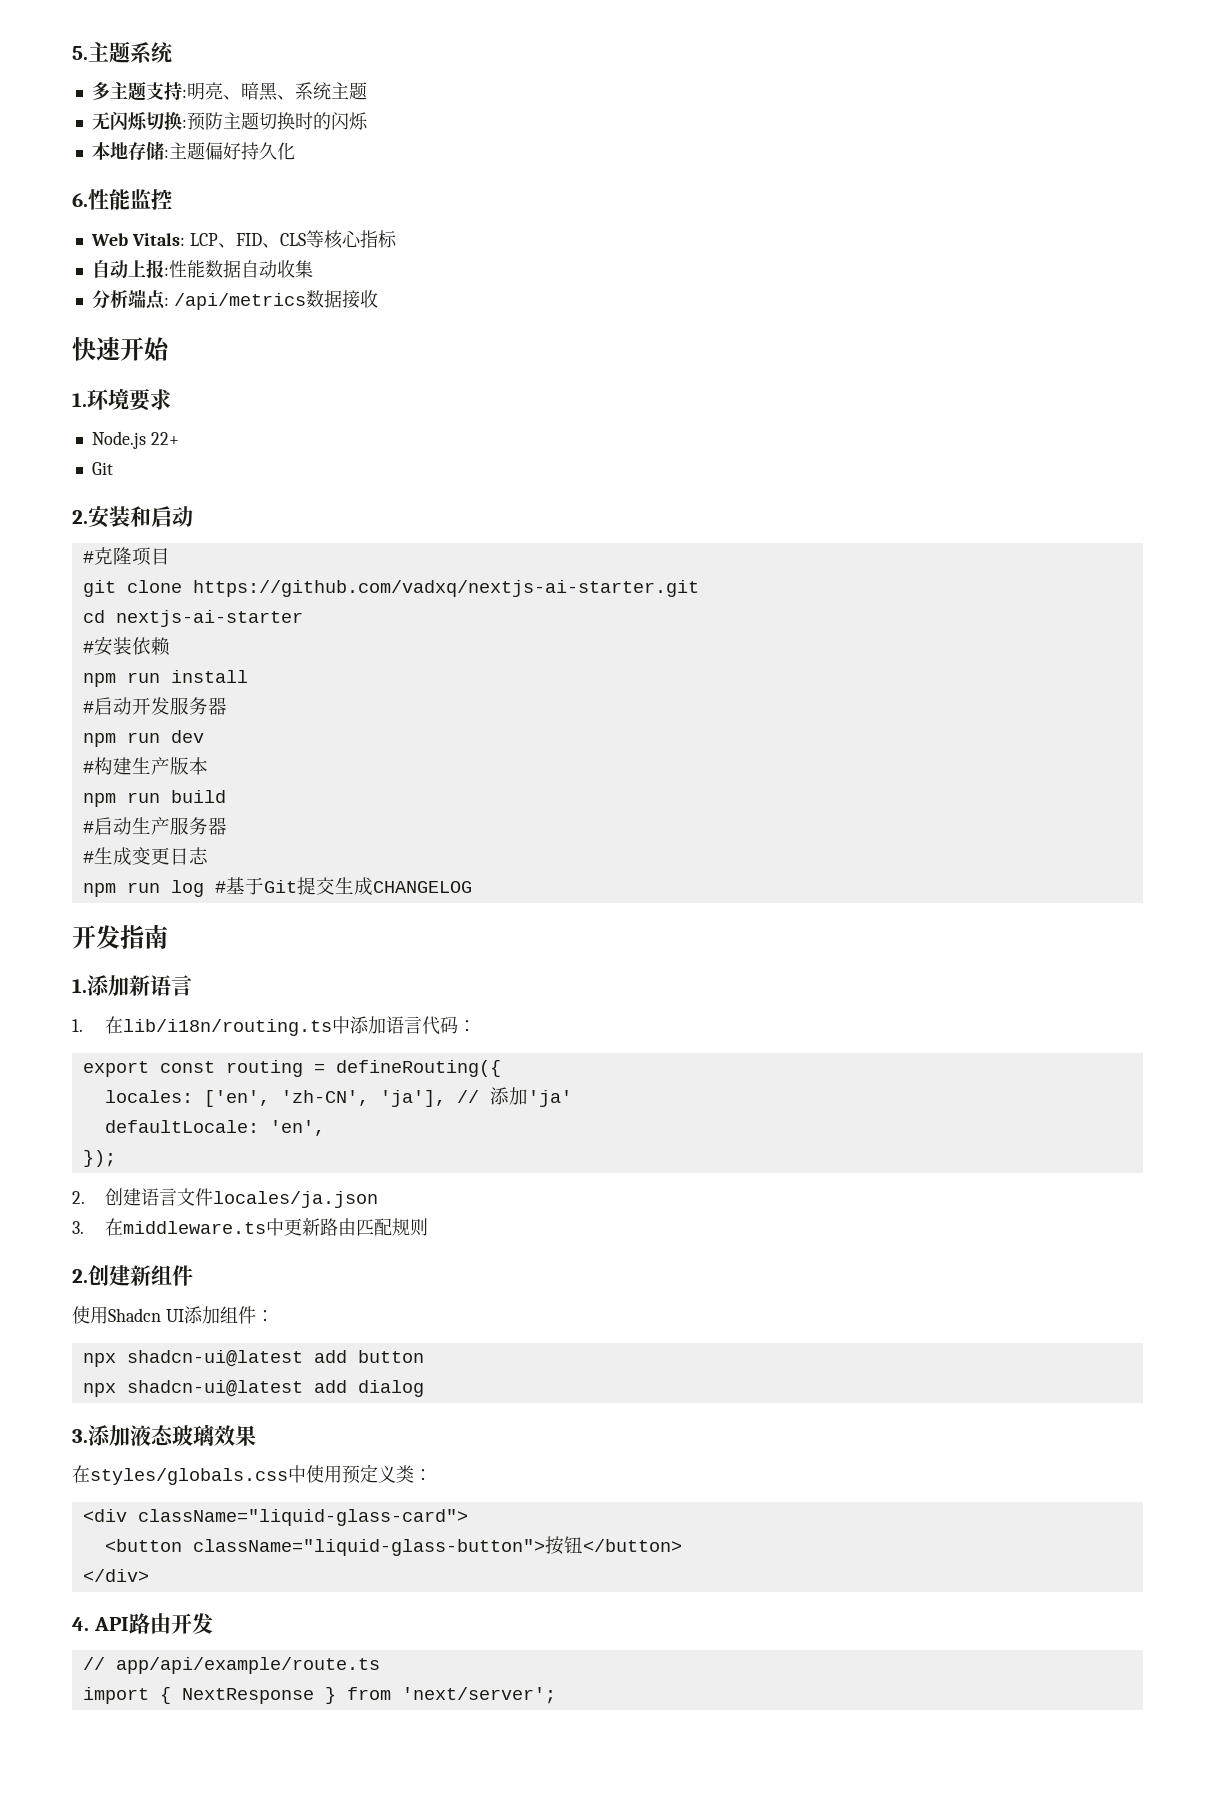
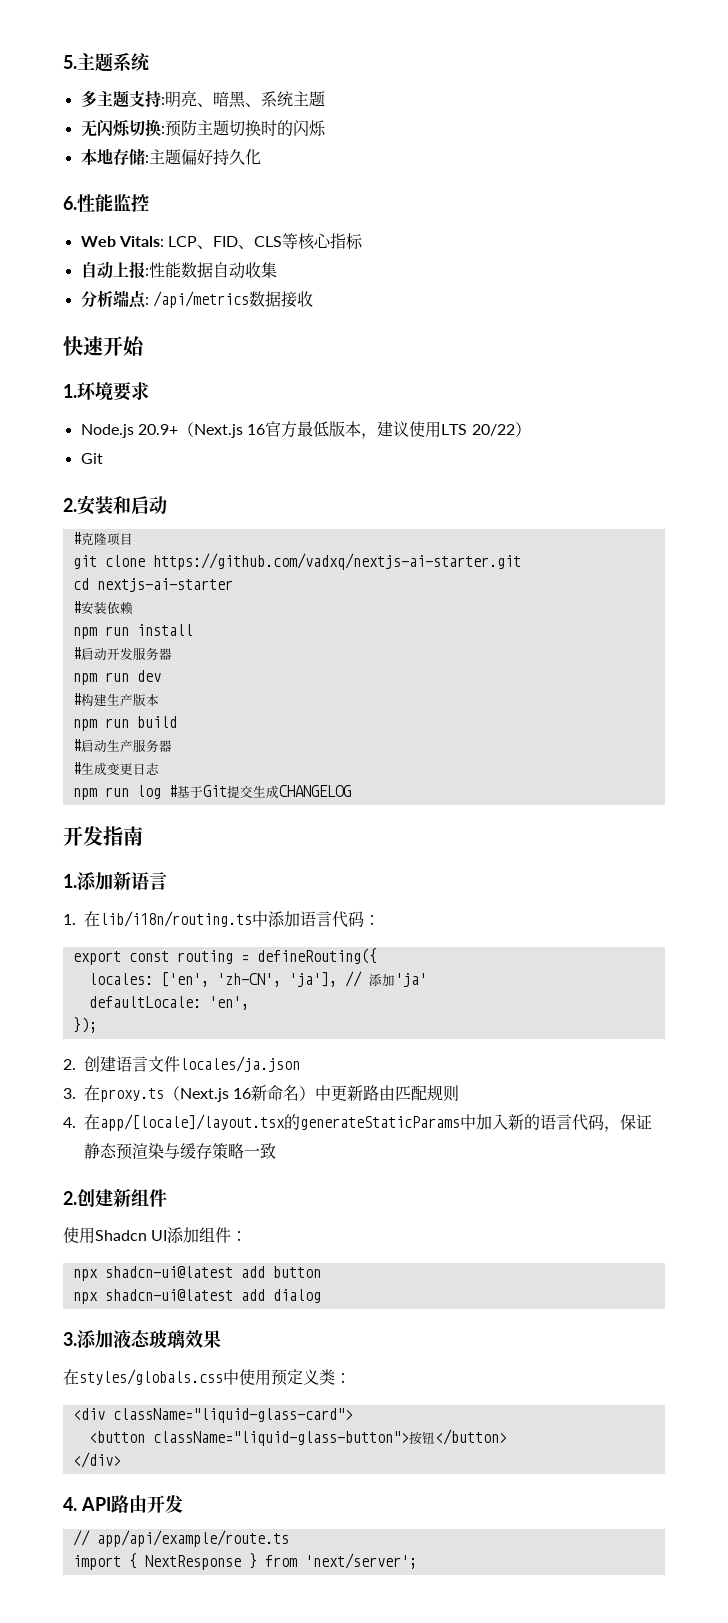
- Node.js 22+
+ Node.js 20.9+（Next.js 16官方最低版本，建议使用LTS 20/22）
- 3.在middleware.ts中更新路由匹配规则
+ 3.在proxy.ts（Next.js 16新命名）中更新路由匹配规则
+ 4.在app/[locale]/layout.tsx的generateStaticParams中加入新的语言代码，保证静态预渲染与缓存策略一致

